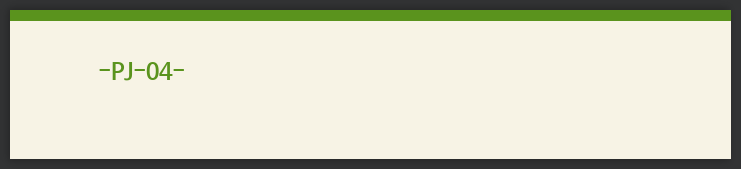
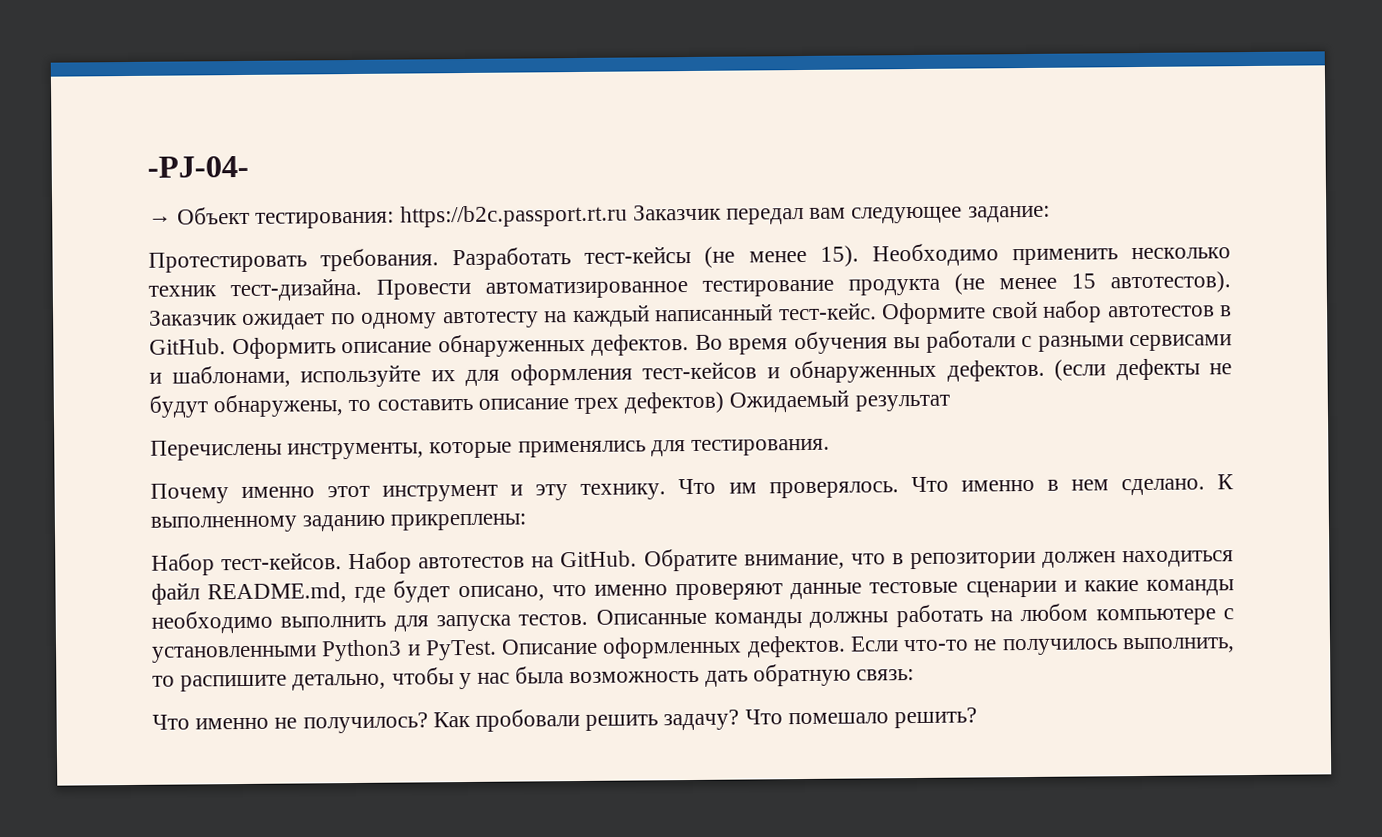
+ → Объект тестирования: https://b2c.passport.rt.ru Заказчик передал вам следующее задание:
+ Протестировать требования. Разработать тест-кейсы (не менее 15). Необходимо применить несколько техник тест-дизайна. Провести автоматизированное тестирование продукта (не менее 15 автотестов). Заказчик ожидает по одному автотесту на каждый написанный тест-кейс. Оформите свой набор автотестов в GitHub. Оформить описание обнаруженных дефектов. Во время обучения вы работали с разными сервисами и шаблонами, используйте их для оформления тест-кейсов и обнаруженных дефектов. (если дефекты не будут обнаружены, то составить описание трех дефектов) Ожидаемый результат
+ Перечислены инструменты, которые применялись для тестирования.
+ Почему именно этот инструмент и эту технику. Что им проверялось. Что именно в нем сделано. К выполненному заданию прикреплены:
+ Набор тест-кейсов. Набор автотестов на GitHub. Обратите внимание, что в репозитории должен находиться файл README.md, где будет описано, что именно проверяют данные тестовые сценарии и какие команды необходимо выполнить для запуска тестов. Описанные команды должны работать на любом компьютере с установленными Python3 и PyTest. Описание оформленных дефектов. Если что-то не получилось выполнить, то распишите детально, чтобы у нас была возможность дать обратную связь:
+ Что именно не получилось? Как пробовали решить задачу? Что помешало решить?

